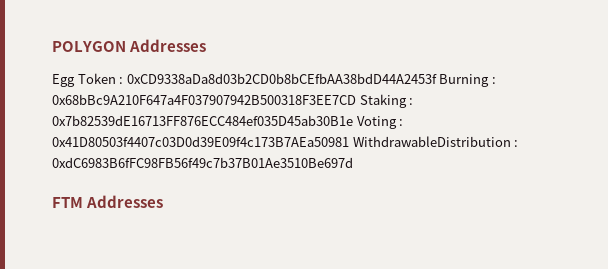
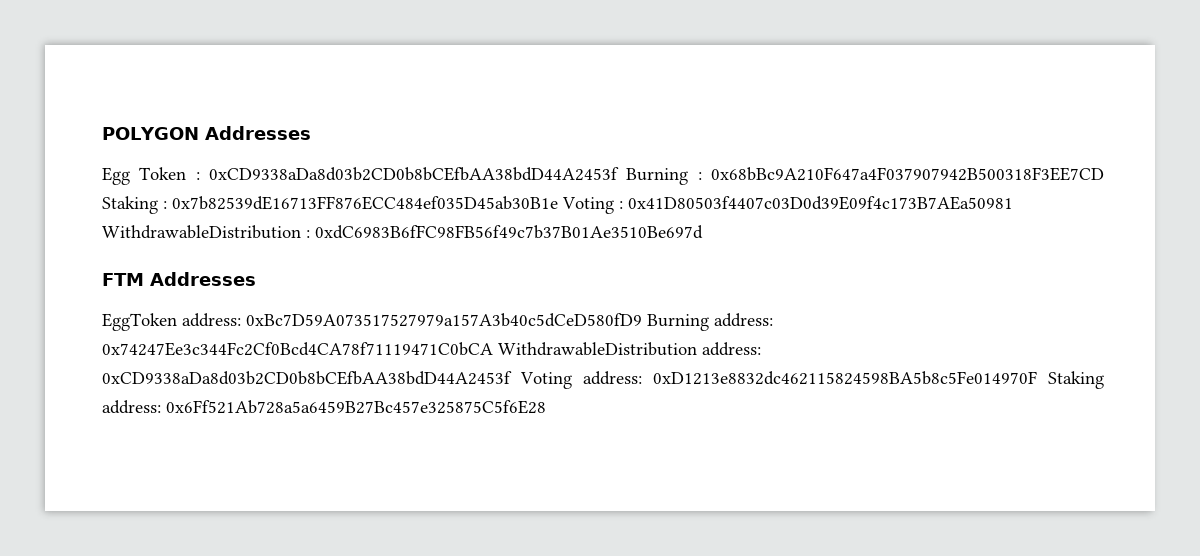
+ EggToken address: 0xBc7D59A073517527979a157A3b40c5dCeD580fD9 Burning address: 0x74247Ee3c344Fc2Cf0Bcd4CA78f71119471C0bCA WithdrawableDistribution address: 0xCD9338aDa8d03b2CD0b8bCEfbAA38bdD44A2453f Voting address: 0xD1213e8832dc462115824598BA5b8c5Fe014970F Staking address: 0x6Ff521Ab728a5a6459B27Bc457e325875C5f6E28

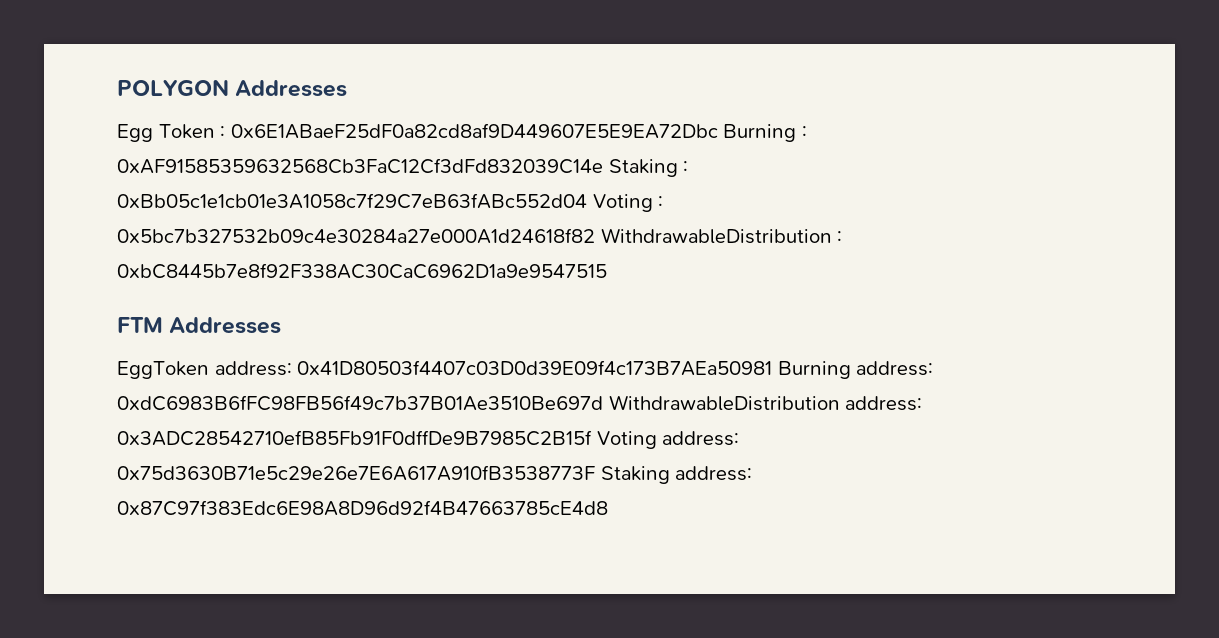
- Egg Token : 0xCD9338aDa8d03b2CD0b8bCEfbAA38bdD44A2453f Burning : 0x68bBc9A210F647a4F037907942B500318F3EE7CD Staking : 0x7b82539dE16713FF876ECC484ef035D45ab30B1e Voting : 0x41D80503f4407c03D0d39E09f4c173B7AEa50981 WithdrawableDistribution : 0xdC6983B6fFC98FB56f49c7b37B01Ae3510Be697d
+ Egg Token : 0x6E1ABaeF25dF0a82cd8af9D449607E5E9EA72Dbc Burning : 0xAF91585359632568Cb3FaC12Cf3dFd832039C14e Staking : 0xBb05c1e1cb01e3A1058c7f29C7eB63fABc552d04 Voting : 0x5bc7b327532b09c4e30284a27e000A1d24618f82 WithdrawableDistribution : 0xbC8445b7e8f92F338AC30CaC6962D1a9e9547515
- EggToken address: 0xBc7D59A073517527979a157A3b40c5dCeD580fD9 Burning address: 0x74247Ee3c344Fc2Cf0Bcd4CA78f71119471C0bCA WithdrawableDistribution address: 0xCD9338aDa8d03b2CD0b8bCEfbAA38bdD44A2453f Voting address: 0xD1213e8832dc462115824598BA5b8c5Fe014970F Staking address: 0x6Ff521Ab728a5a6459B27Bc457e325875C5f6E28
+ EggToken address: 0x41D80503f4407c03D0d39E09f4c173B7AEa50981 Burning address: 0xdC6983B6fFC98FB56f49c7b37B01Ae3510Be697d WithdrawableDistribution address: 0x3ADC28542710efB85Fb91F0dffDe9B7985C2B15f Voting address: 0x75d3630B71e5c29e26e7E6A617A910fB3538773F Staking address: 0x87C97f383Edc6E98A8D96d92f4B47663785cE4d8

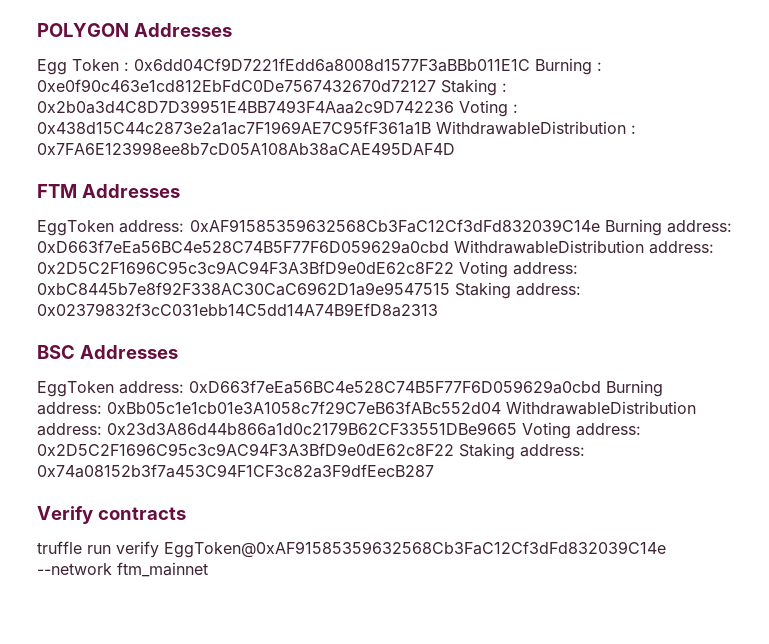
- Egg Token : 0x6E1ABaeF25dF0a82cd8af9D449607E5E9EA72Dbc Burning : 0xAF91585359632568Cb3FaC12Cf3dFd832039C14e Staking : 0xBb05c1e1cb01e3A1058c7f29C7eB63fABc552d04 Voting : 0x5bc7b327532b09c4e30284a27e000A1d24618f82 WithdrawableDistribution : 0xbC8445b7e8f92F338AC30CaC6962D1a9e9547515
+ Egg Token : 0x6dd04Cf9D7221fEdd6a8008d1577F3aBBb011E1C Burning : 0xe0f90c463e1cd812EbFdC0De7567432670d72127 Staking : 0x2b0a3d4C8D7D39951E4BB7493F4Aaa2c9D742236 Voting : 0x438d15C44c2873e2a1ac7F1969AE7C95fF361a1B WithdrawableDistribution : 0x7FA6E123998ee8b7cD05A108Ab38aCAE495DAF4D
- EggToken address: 0x41D80503f4407c03D0d39E09f4c173B7AEa50981 Burning address: 0xdC6983B6fFC98FB56f49c7b37B01Ae3510Be697d WithdrawableDistribution address: 0x3ADC28542710efB85Fb91F0dffDe9B7985C2B15f Voting address: 0x75d3630B71e5c29e26e7E6A617A910fB3538773F Staking address: 0x87C97f383Edc6E98A8D96d92f4B47663785cE4d8
+ EggToken address: 0xAF91585359632568Cb3FaC12Cf3dFd832039C14e Burning address: 0xD663f7eEa56BC4e528C74B5F77F6D059629a0cbd WithdrawableDistribution address: 0x2D5C2F1696C95c3c9AC94F3A3BfD9e0dE62c8F22 Voting address: 0xbC8445b7e8f92F338AC30CaC6962D1a9e9547515 Staking address: 0x02379832f3cC031ebb14C5dd14A74B9EfD8a2313
+ BSC Addresses
+ EggToken address: 0xD663f7eEa56BC4e528C74B5F77F6D059629a0cbd Burning address: 0xBb05c1e1cb01e3A1058c7f29C7eB63fABc552d04 WithdrawableDistribution address: 0x23d3A86d44b866a1d0c2179B62CF33551DBe9665 Voting address: 0x2D5C2F1696C95c3c9AC94F3A3BfD9e0dE62c8F22 Staking address: 0x74a08152b3f7a453C94F1CF3c82a3F9dfEecB287
+ Verify contracts
+ truffle run verify EggToken@0xAF91585359632568Cb3FaC12Cf3dFd832039C14e --network ftm_mainnet

